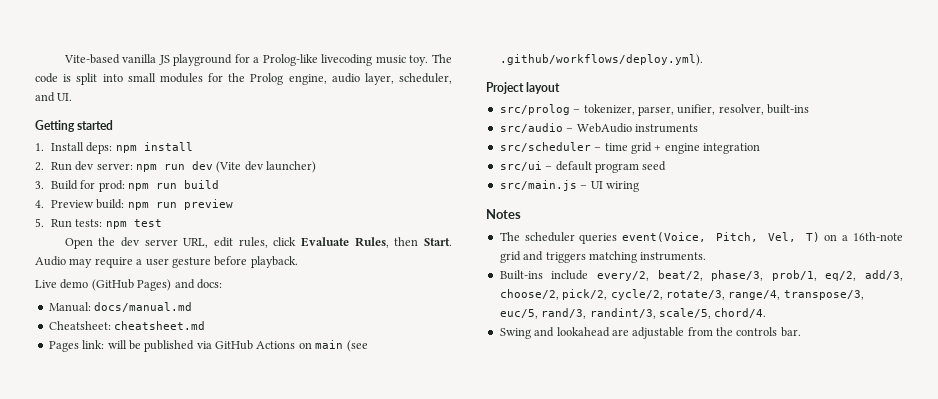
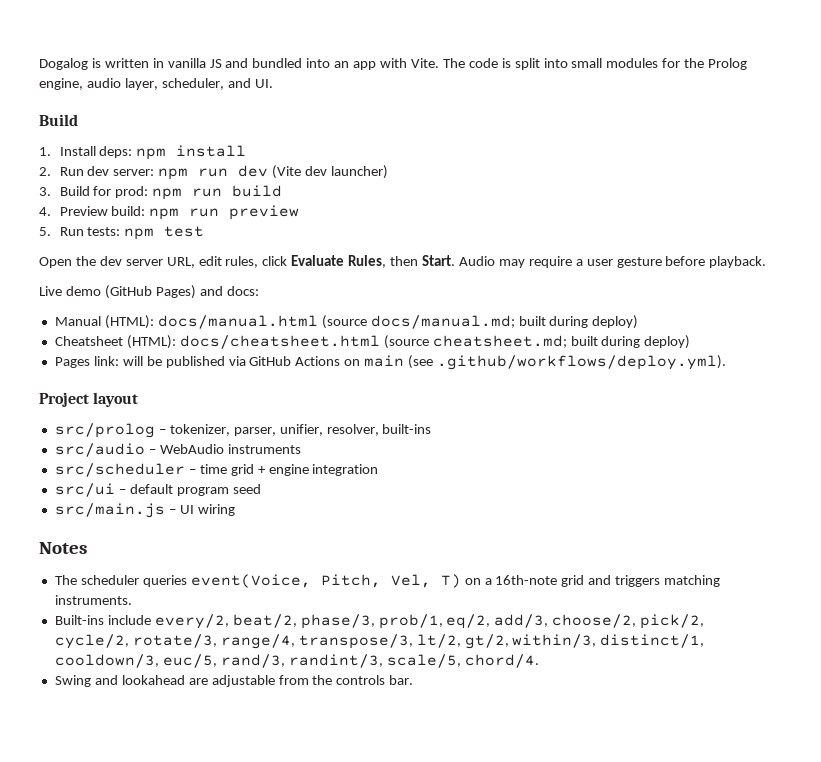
- Vite-based vanilla JS playground for a Prolog-like livecoding music toy.
+ Dogalog is written in vanilla JS and bundled into an app with Vite.
  The code is split into small modules for the Prolog engine, audio layer, scheduler, and UI.
- Getting started
+ Build
- Manual: docs/manual.md
- Cheatsheet: cheatsheet.md
+ Manual (HTML): docs/manual.html (source docs/manual.md; built during deploy)
+ Cheatsheet (HTML): docs/cheatsheet.html (source cheatsheet.md; built during deploy)
- Built-ins include every/2, beat/2, phase/3, prob/1, eq/2, add/3, choose/2, pick/2, cycle/2, rotate/3, range/4, transpose/3, euc/5, rand/3, randint/3, scale/5, chord/4.
+ Built-ins include every/2, beat/2, phase/3, prob/1, eq/2, add/3, choose/2, pick/2, cycle/2, rotate/3, range/4, transpose/3, lt/2, gt/2, within/3, distinct/1, cooldown/3, euc/5, rand/3, randint/3, scale/5, chord/4.

